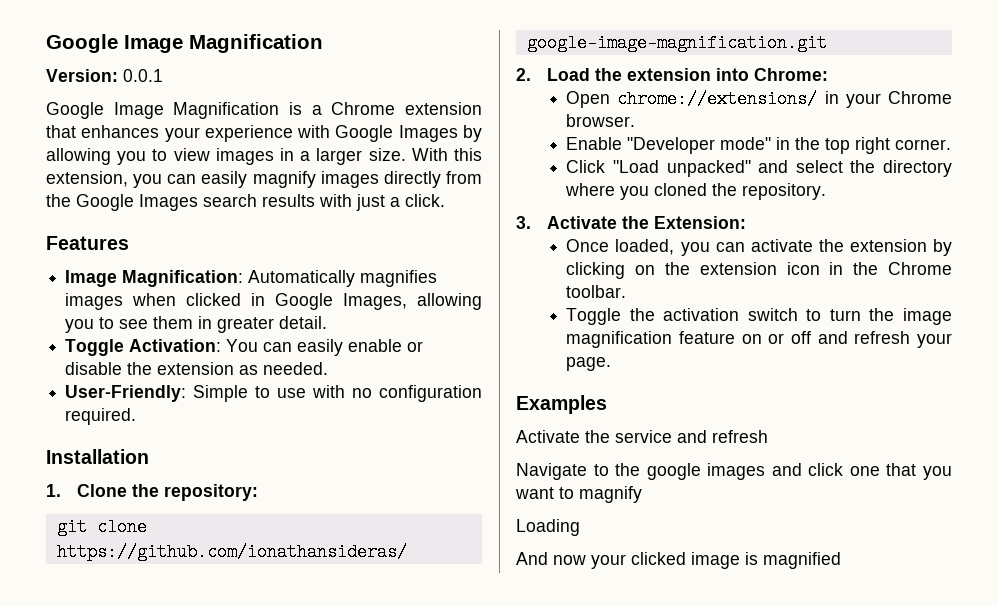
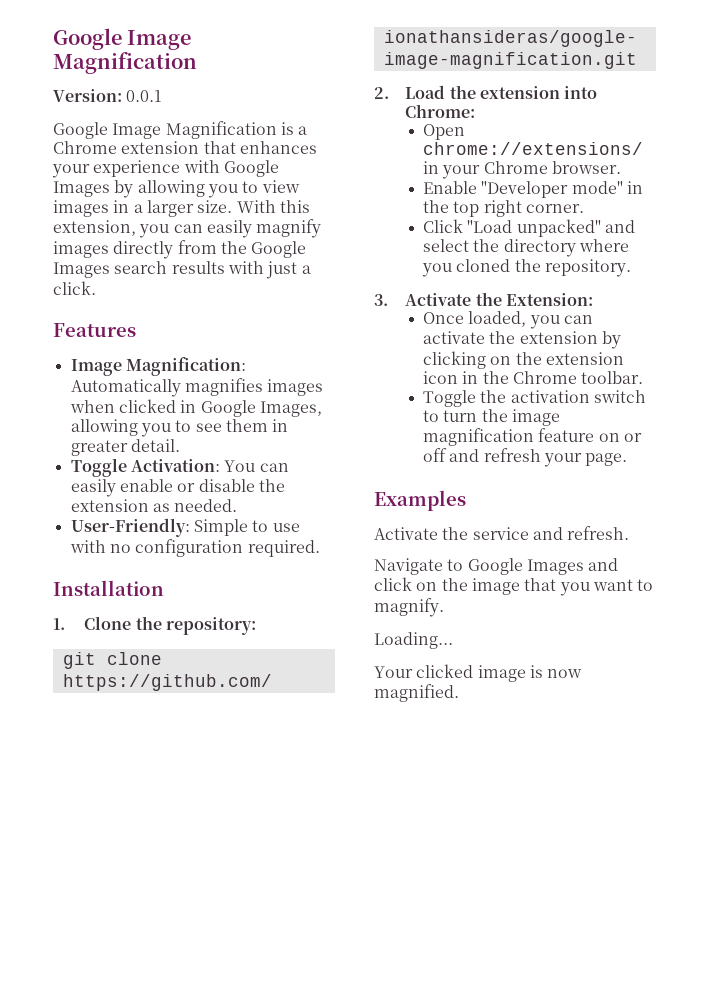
- Activate the service and refresh
+ Activate the service and refresh.
- Navigate to the google images and click one that you want to magnify
- Loading
- And now your clicked image is magnified
+ Navigate to Google Images and click on the image that you want to magnify.
+ Loading...
+ Your clicked image is now magnified.

